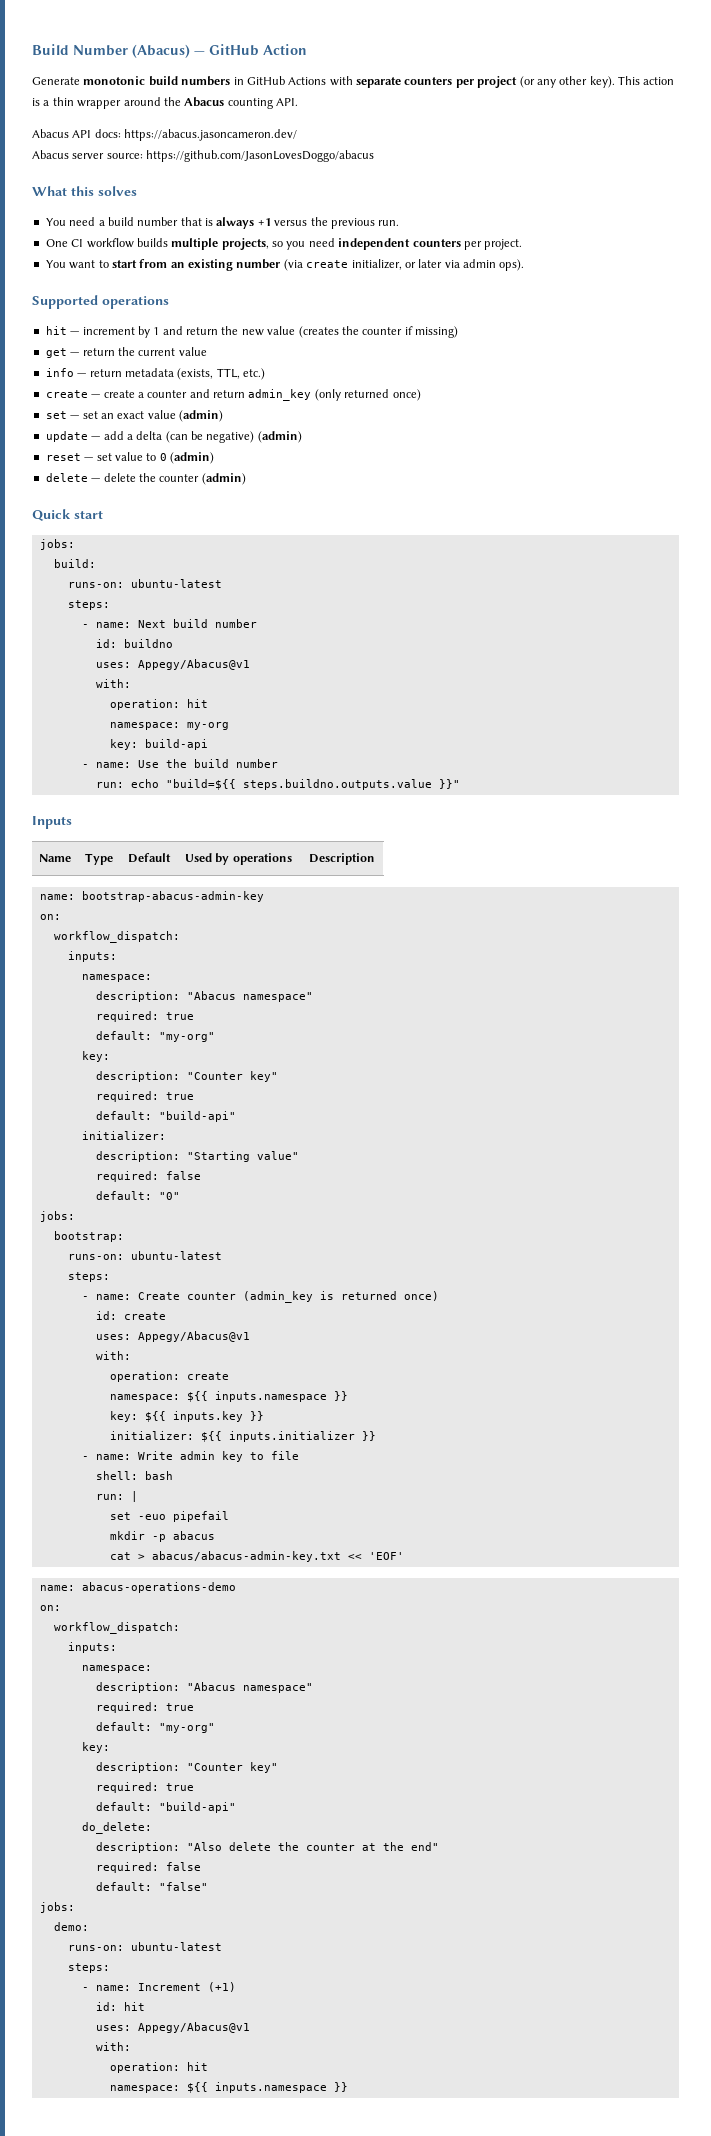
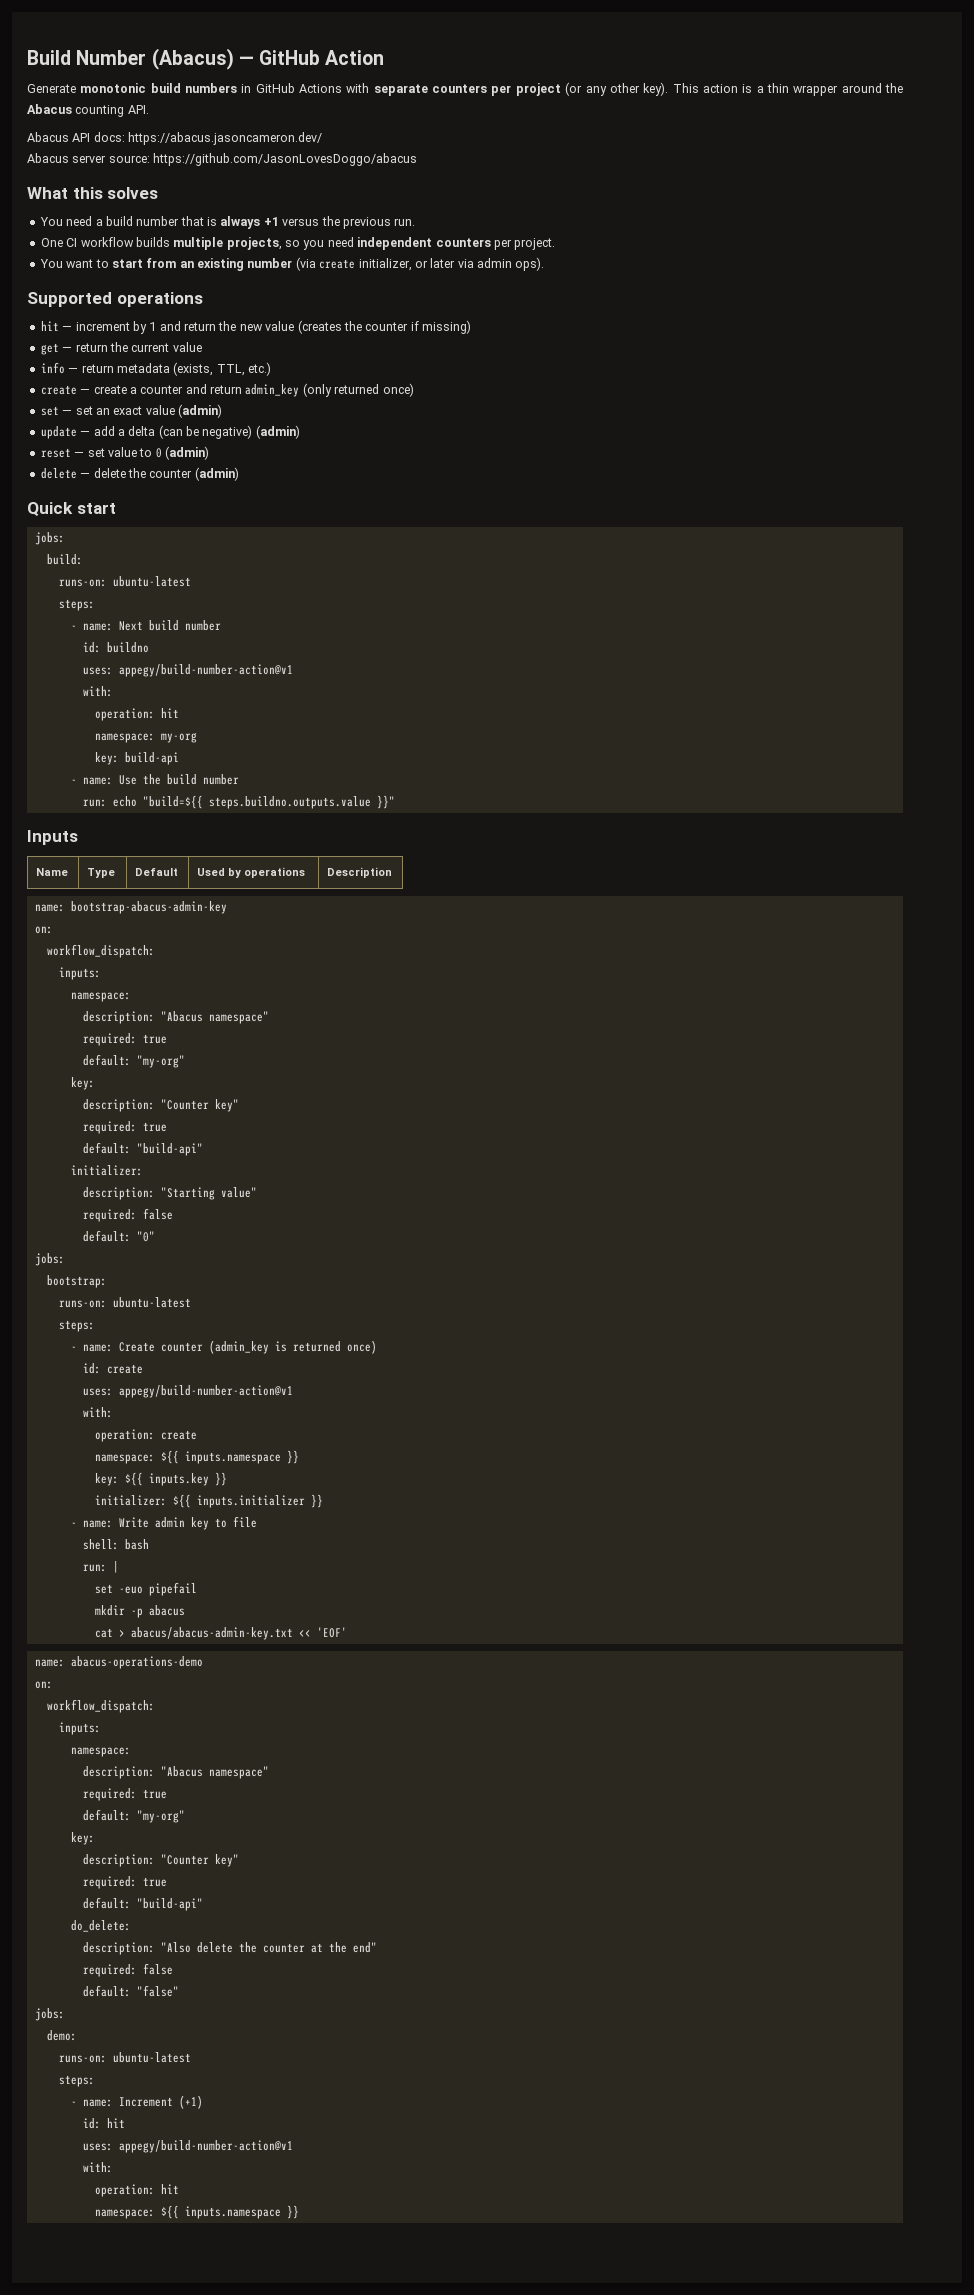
  id: buildno
- uses: Appegy/Abacus@v1
+ uses: appegy/build-number-action@v1
  id: create
- uses: Appegy/Abacus@v1
+ uses: appegy/build-number-action@v1
  id: hit
- uses: Appegy/Abacus@v1
+ uses: appegy/build-number-action@v1

